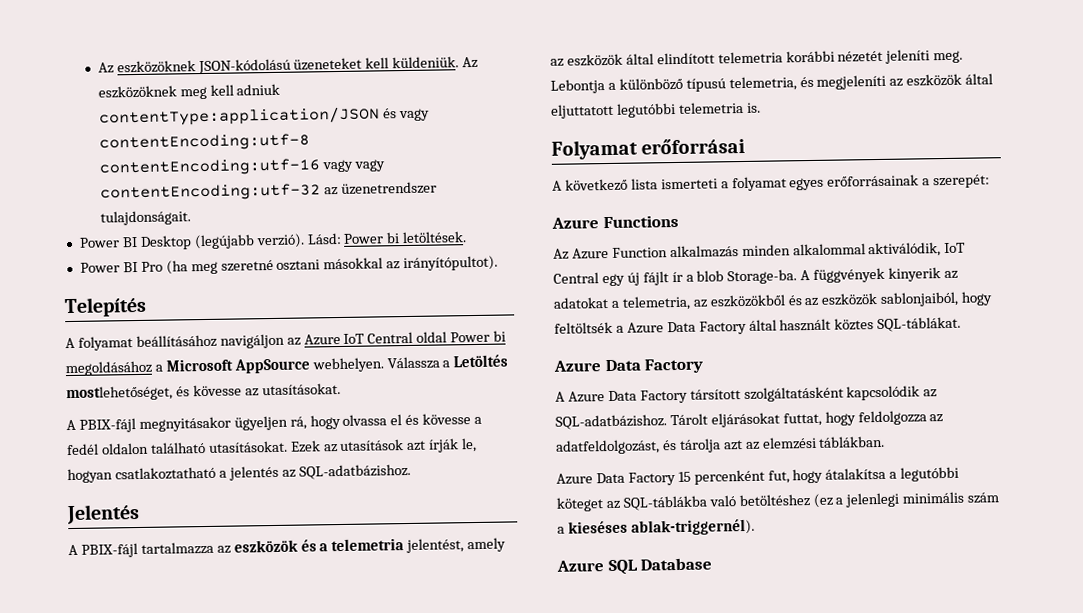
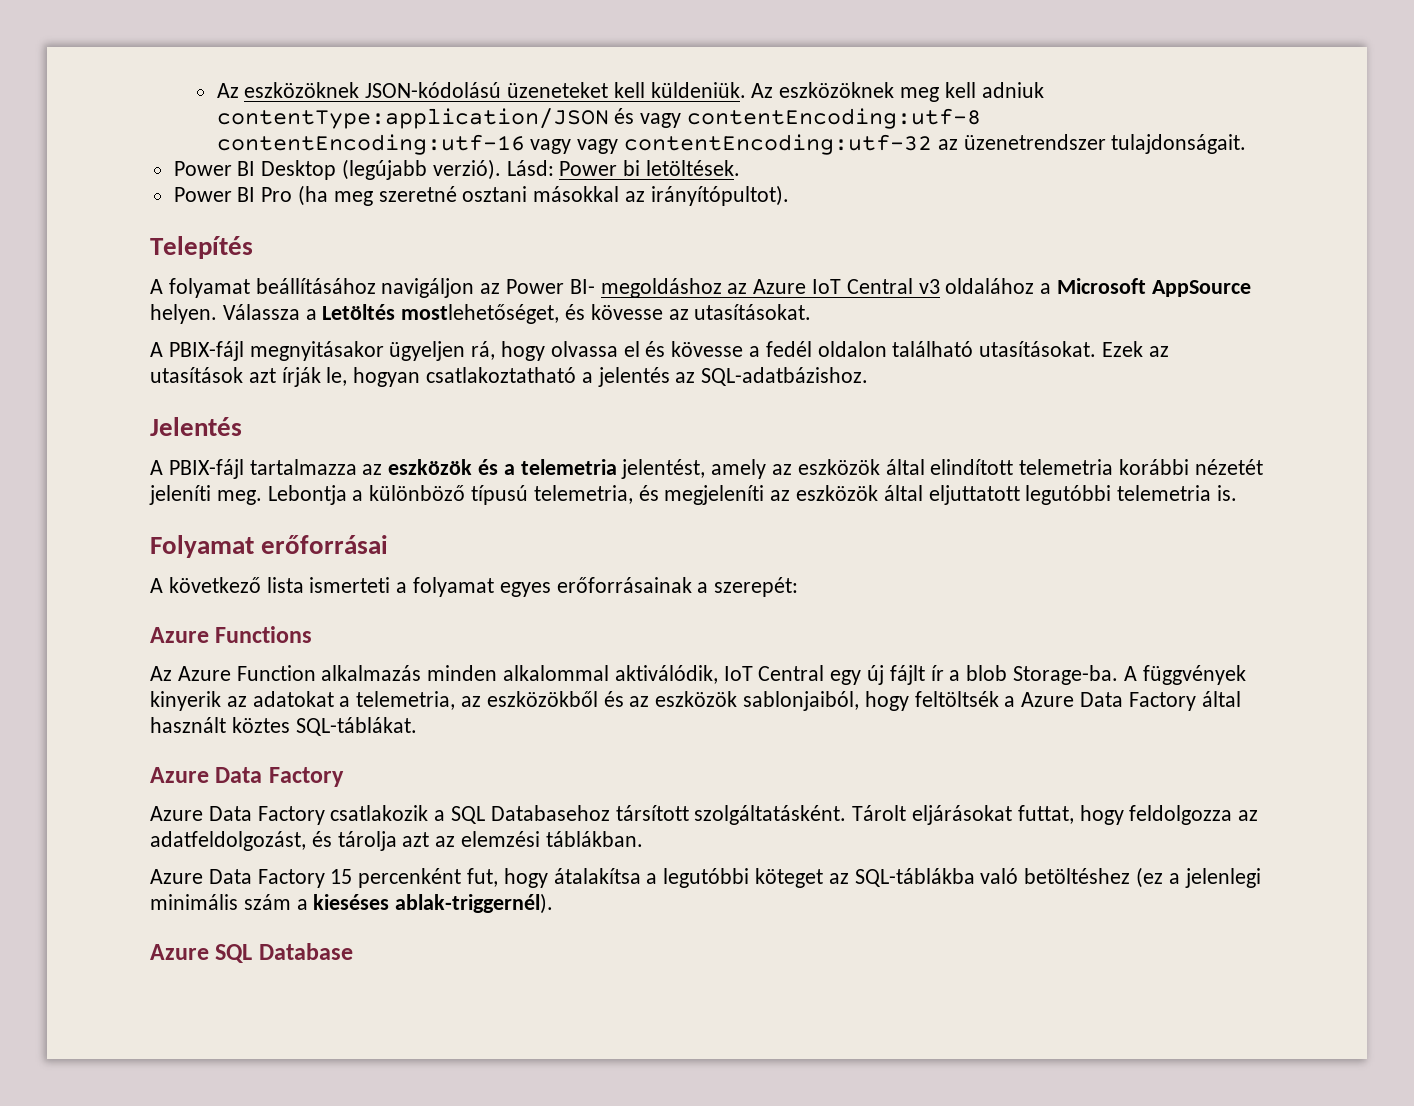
- A folyamat beállításához navigáljon az Azure IoT Central oldal Power bi megoldásához a Microsoft AppSource webhelyen.
+ A folyamat beállításához navigáljon az Power BI- megoldáshoz az Azure IoT Central v3 oldalához a Microsoft AppSource helyen.
- A Azure Data Factory társított szolgáltatásként kapcsolódik az SQL-adatbázishoz.
+ Azure Data Factory csatlakozik a SQL Databasehoz társított szolgáltatásként.

